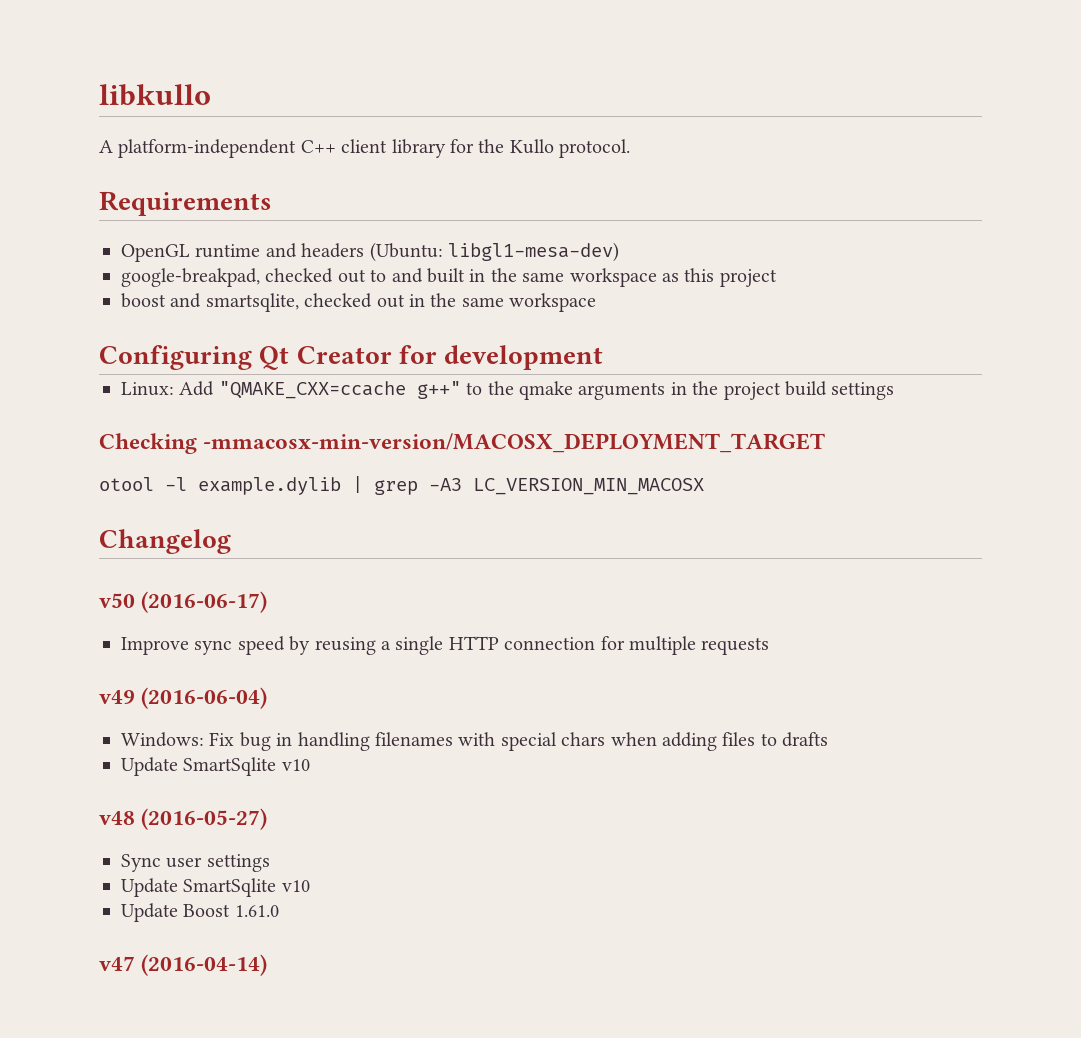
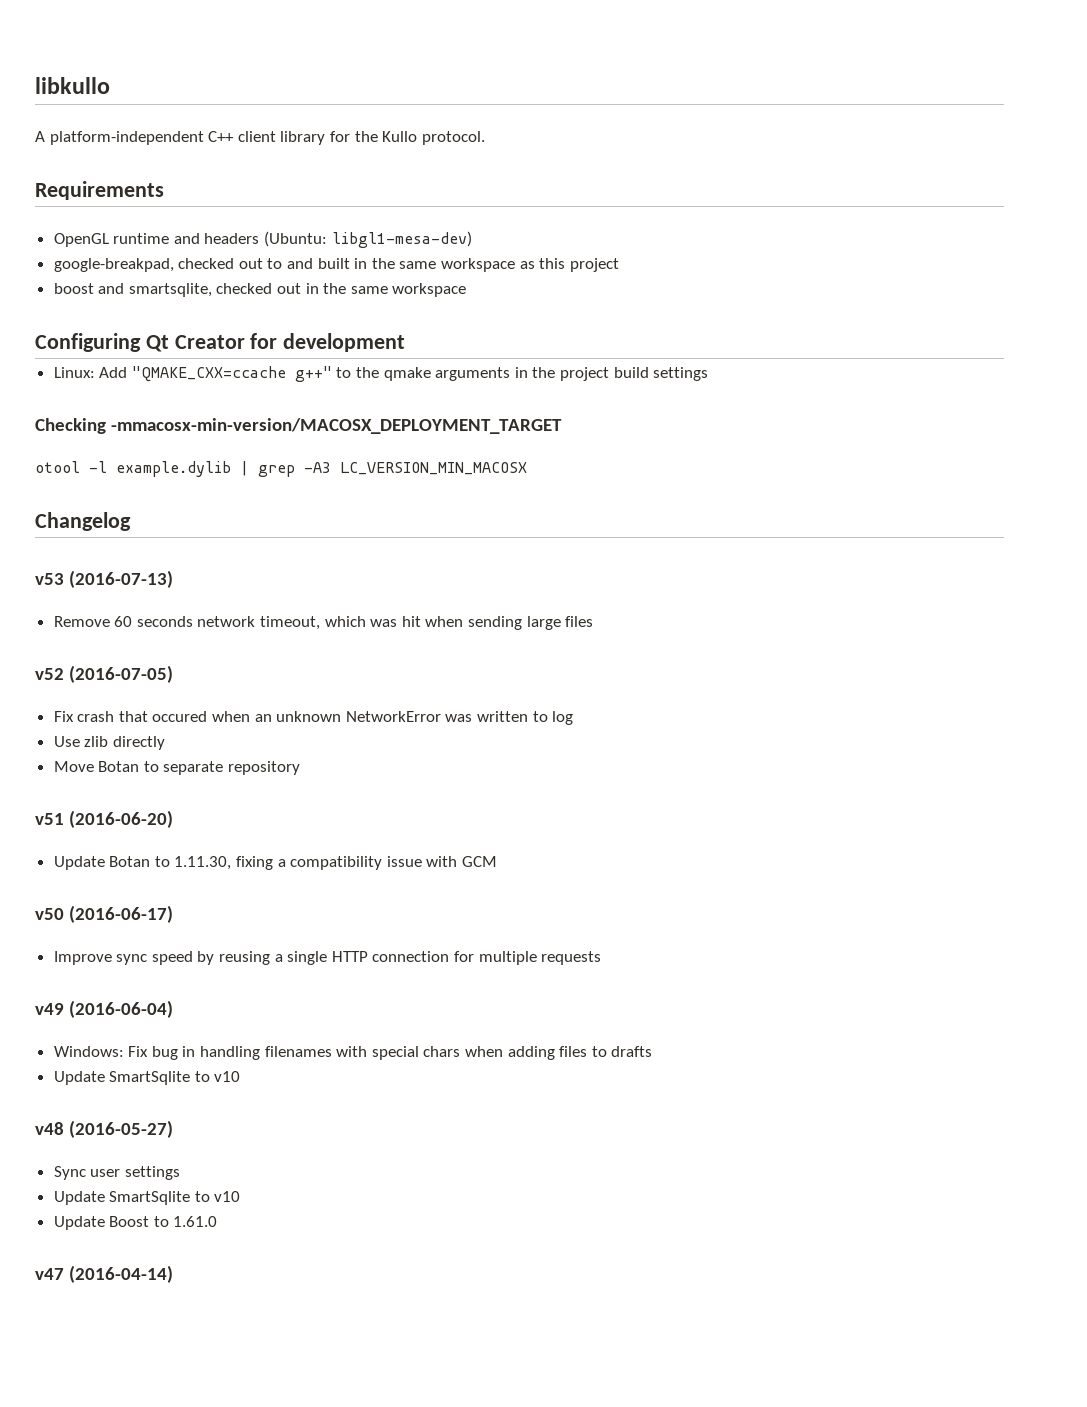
+ v53 (2016-07-13)
+ Remove 60 seconds network timeout, which was hit when sending large files
+ v52 (2016-07-05)
+ Fix crash that occured when an unknown NetworkError was written to log
+ Use zlib directly
+ Move Botan to separate repository
+ v51 (2016-06-20)
+ Update Botan to 1.11.30, fixing a compatibility issue with GCM
  Windows: Fix bug in handling filenames with special chars when adding files to drafts
- Update SmartSqlite v10
+ Update SmartSqlite to v10
  Sync user settings
- Update SmartSqlite v10
+ Update SmartSqlite to v10
- Update Boost 1.61.0
+ Update Boost to 1.61.0

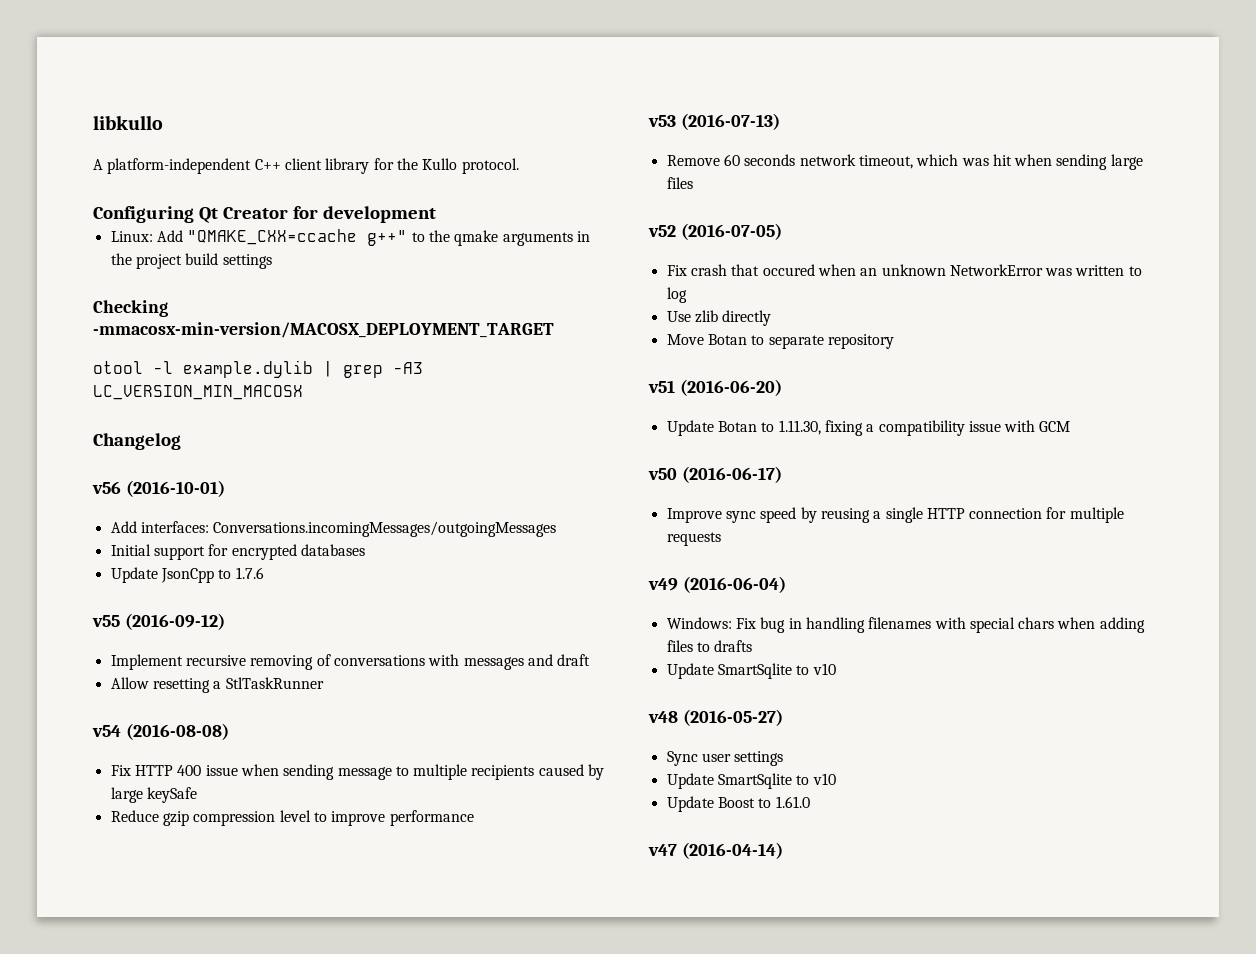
- Requirements
- OpenGL runtime and headers (Ubuntu: libgl1-mesa-dev)
- google-breakpad, checked out to and built in the same workspace as this project
- boost and smartsqlite, checked out in the same workspace
+ v56 (2016-10-01)
+ Add interfaces: Conversations.incomingMessages/outgoingMessages
+ Initial support for encrypted databases
+ Update JsonCpp to 1.7.6
+ v55 (2016-09-12)
+ Implement recursive removing of conversations with messages and draft
+ Allow resetting a StlTaskRunner
+ v54 (2016-08-08)
+ Fix HTTP 400 issue when sending message to multiple recipients caused by large keySafe
+ Reduce gzip compression level to improve performance

